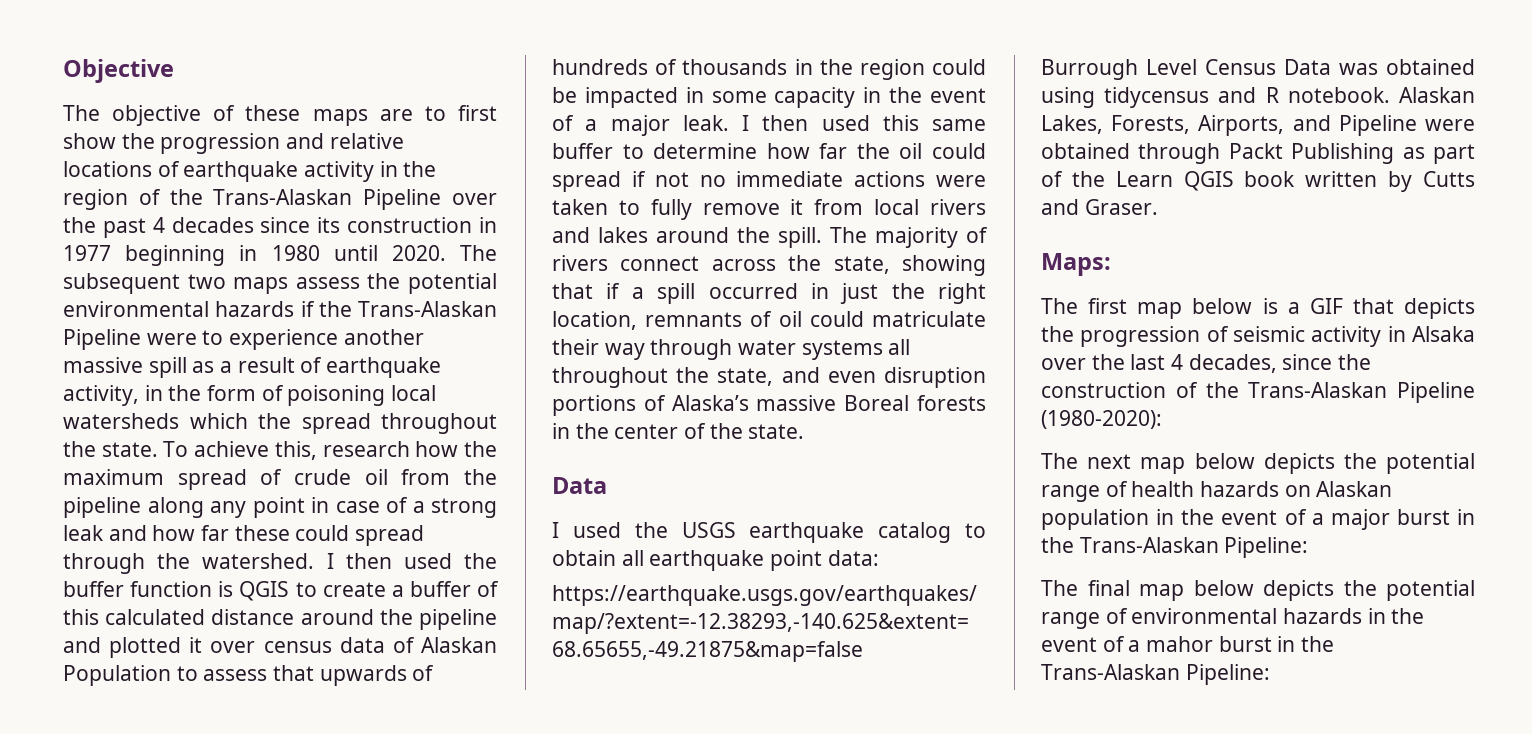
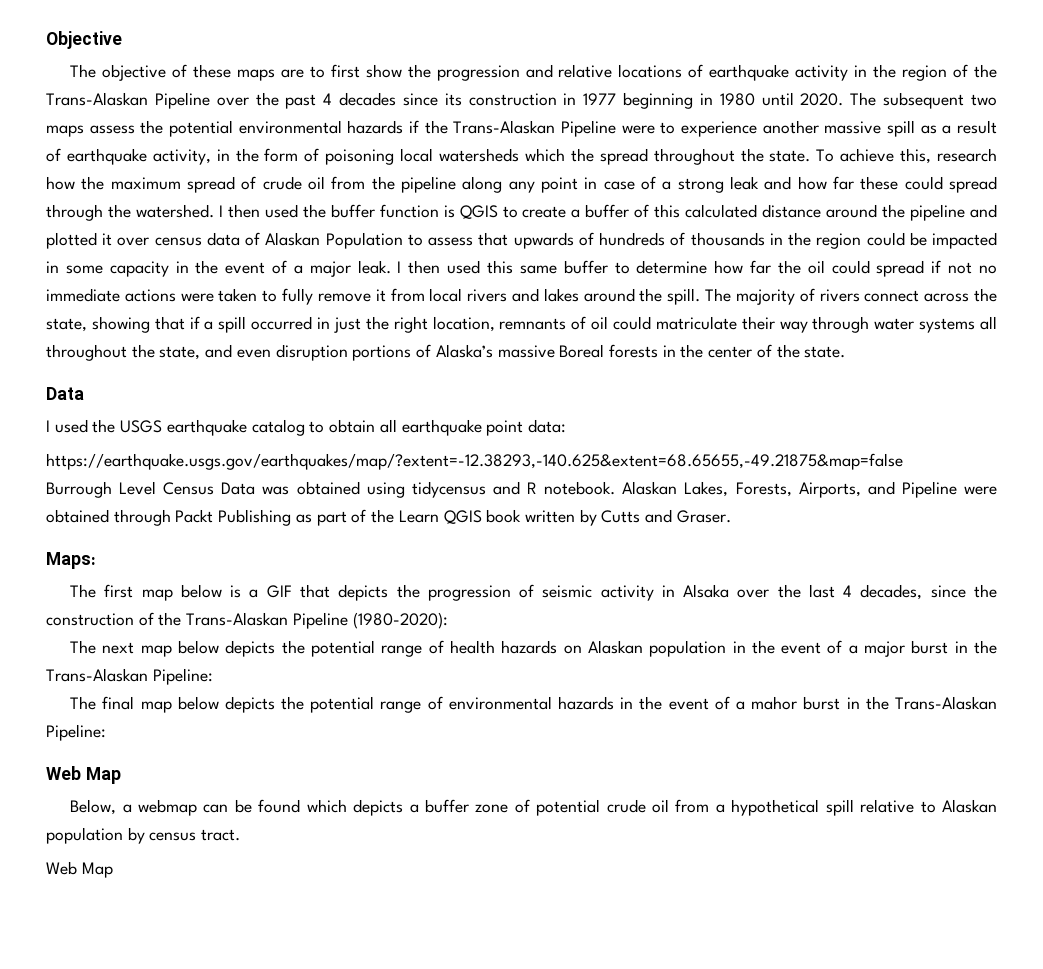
  The final map below depicts the potential range of environmental hazards in the event of a mahor burst in the Trans-Alaskan Pipeline:
+ Web Map
+ Below, a webmap can be found which depicts a buffer zone of potential crude oil from a hypothetical spill relative to Alaskan population by census tract.
+ Web Map

